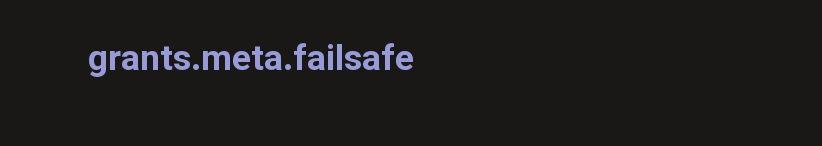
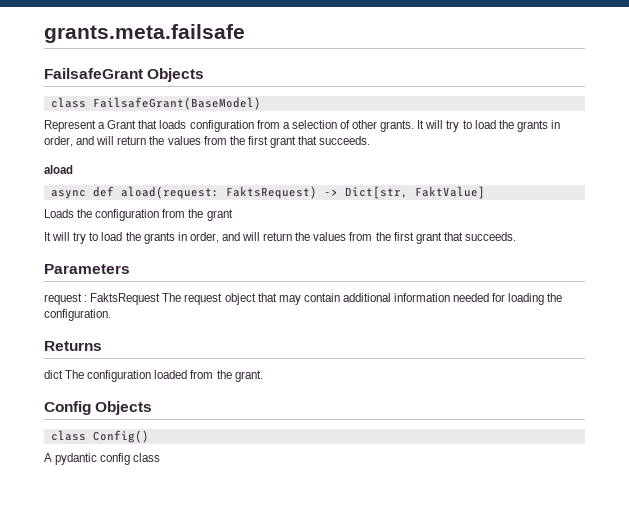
+ FailsafeGrant Objects
+ class FailsafeGrant(BaseModel)
+ Represent a Grant that loads configuration from a selection of other grants. It will try to load the grants in order, and will return the values from the first grant that succeeds.
+ aload
+ async def aload(request: FaktsRequest) -> Dict[str, FaktValue]
+ Loads the configuration from the grant
+ It will try to load the grants in order, and will return the values from the first grant that succeeds.
+ Parameters
+ request : FaktsRequest The request object that may contain additional information needed for loading the configuration.
+ Returns
+ dict The configuration loaded from the grant.
+ Config Objects
+ class Config()
+ A pydantic config class

